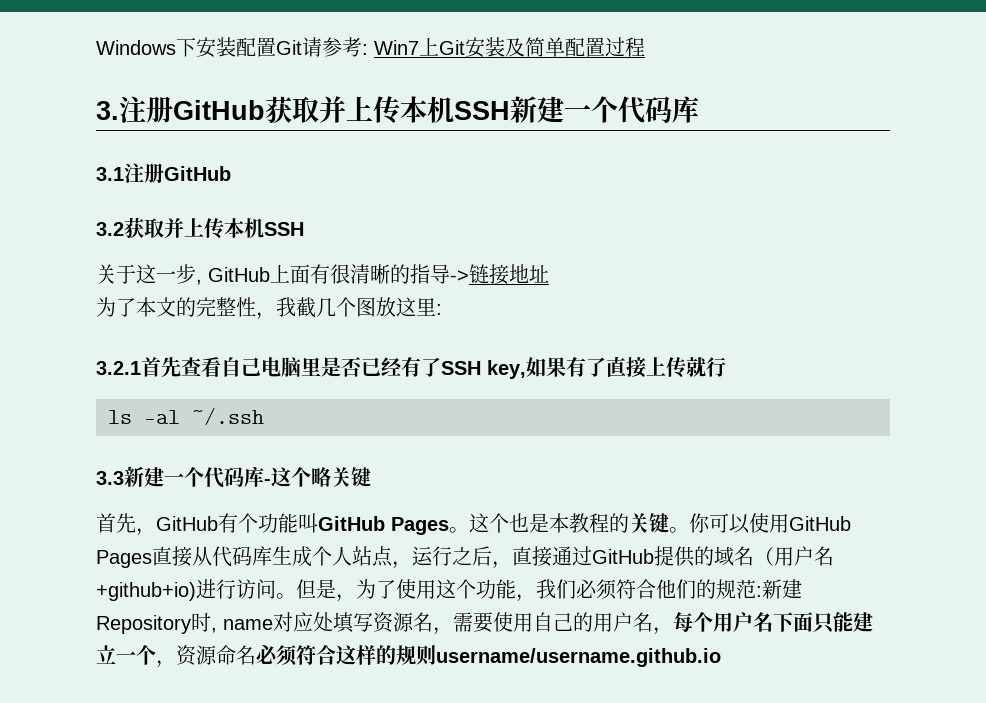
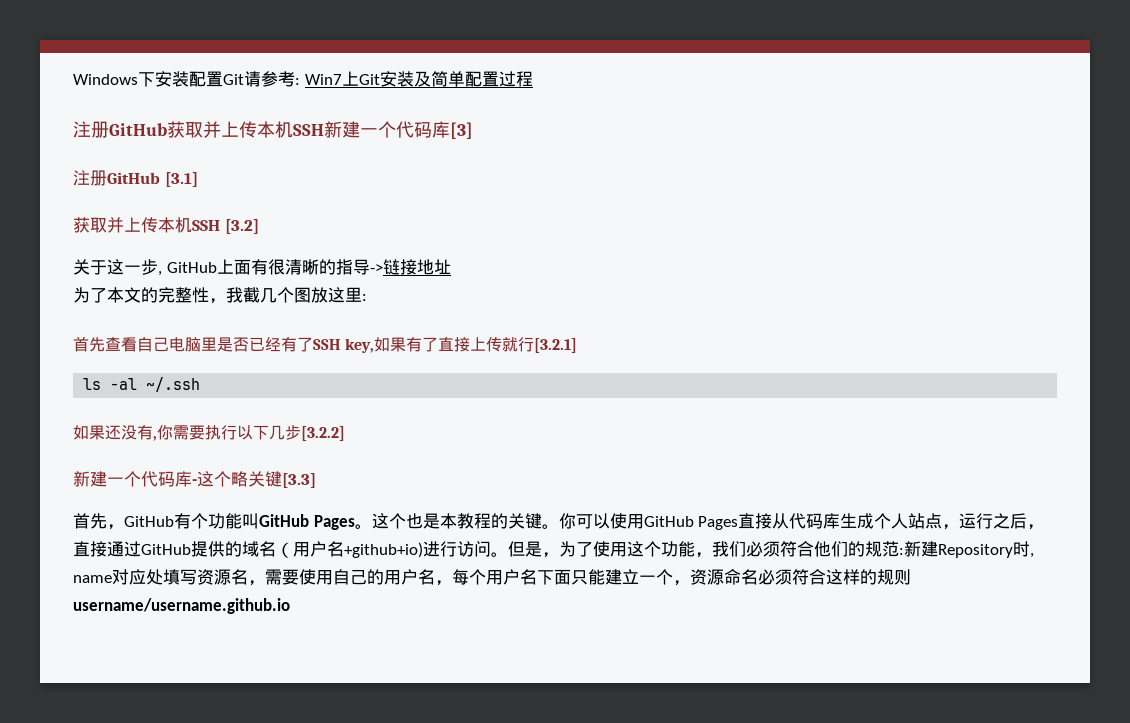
- 3.注册GitHub获取并上传本机SSH新建一个代码库
- 3.1注册GitHub
- 3.2获取并上传本机SSH
+ 注册GitHub获取并上传本机SSH新建一个代码库[3]
+ 注册GitHub [3.1]
+ 获取并上传本机SSH [3.2]
- 3.2.1首先查看自己电脑里是否已经有了SSH key,如果有了直接上传就行
+ 首先查看自己电脑里是否已经有了SSH key,如果有了直接上传就行[3.2.1]
- 3.3新建一个代码库-这个略关键
+ 如果还没有,你需要执行以下几步[3.2.2]
+ 新建一个代码库-这个略关键[3.3]

